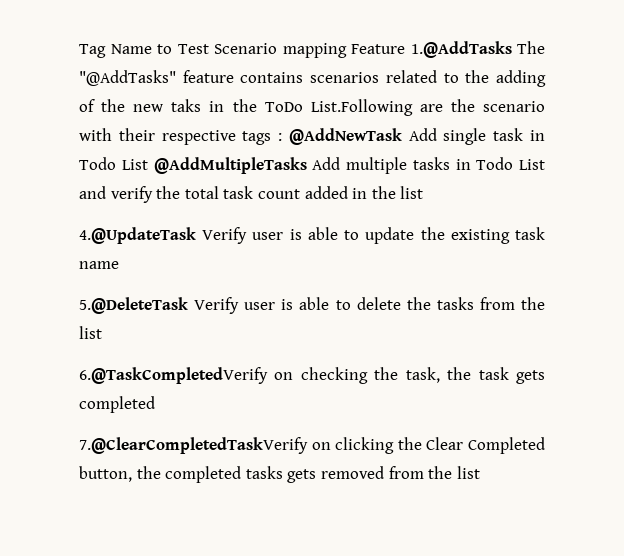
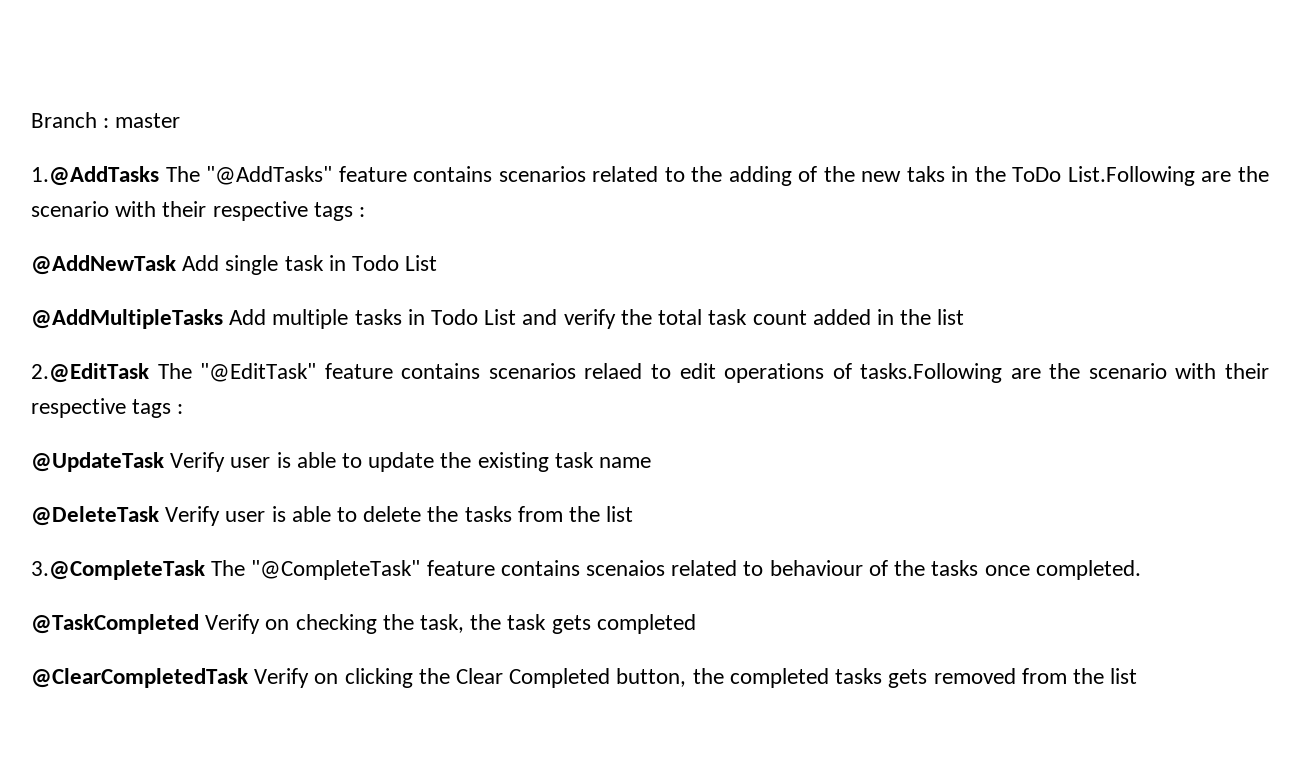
- Tag Name to Test Scenario mapping Feature 1.@AddTasks The "@AddTasks" feature contains scenarios related to the adding of the new taks in the ToDo List.Following are the scenario with their respective tags : @AddNewTask Add single task in Todo List @AddMultipleTasks Add multiple tasks in Todo List and verify the total task count added in the list
+ Branch : master
+ 1.@AddTasks The "@AddTasks" feature contains scenarios related to the adding of the new taks in the ToDo List.Following are the scenario with their respective tags :
+ @AddNewTask Add single task in Todo List
+ @AddMultipleTasks Add multiple tasks in Todo List and verify the total task count added in the list
- 4.@UpdateTask Verify user is able to update the existing task name
+ 2.@EditTask The "@EditTask" feature contains scenarios relaed to edit operations of tasks.Following are the scenario with their respective tags :
+ @UpdateTask Verify user is able to update the existing task name
- 5.@DeleteTask Verify user is able to delete the tasks from the list
+ @DeleteTask Verify user is able to delete the tasks from the list
- 6.@TaskCompletedVerify on checking the task, the task gets completed
+ 3.@CompleteTask The "@CompleteTask" feature contains scenaios related to behaviour of the tasks once completed.
+ @TaskCompleted Verify on checking the task, the task gets completed
- 7.@ClearCompletedTaskVerify on clicking the Clear Completed button, the completed tasks gets removed from the list
+ @ClearCompletedTask Verify on clicking the Clear Completed button, the completed tasks gets removed from the list

